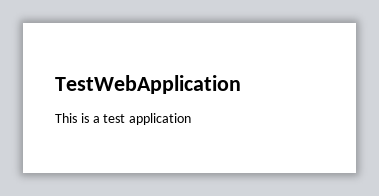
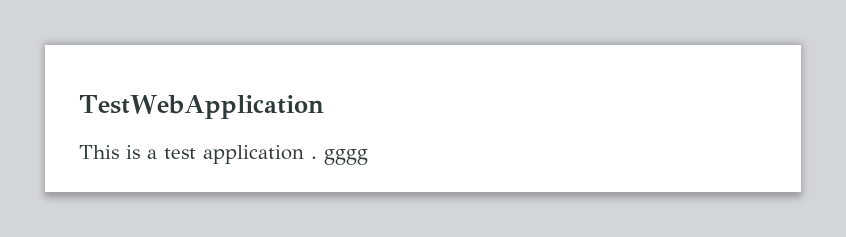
- This is a test application
+ This is a test application . gggg

